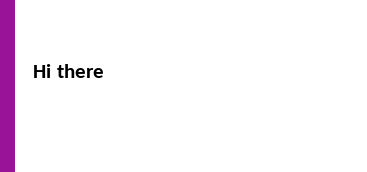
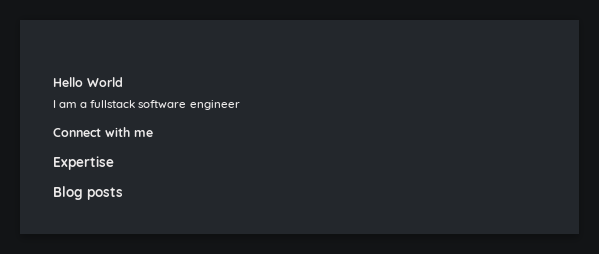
- Hi there
+ Hello World
+ I am a fullstack software engineer
+ Connect with me
+ Expertise
+ Blog posts

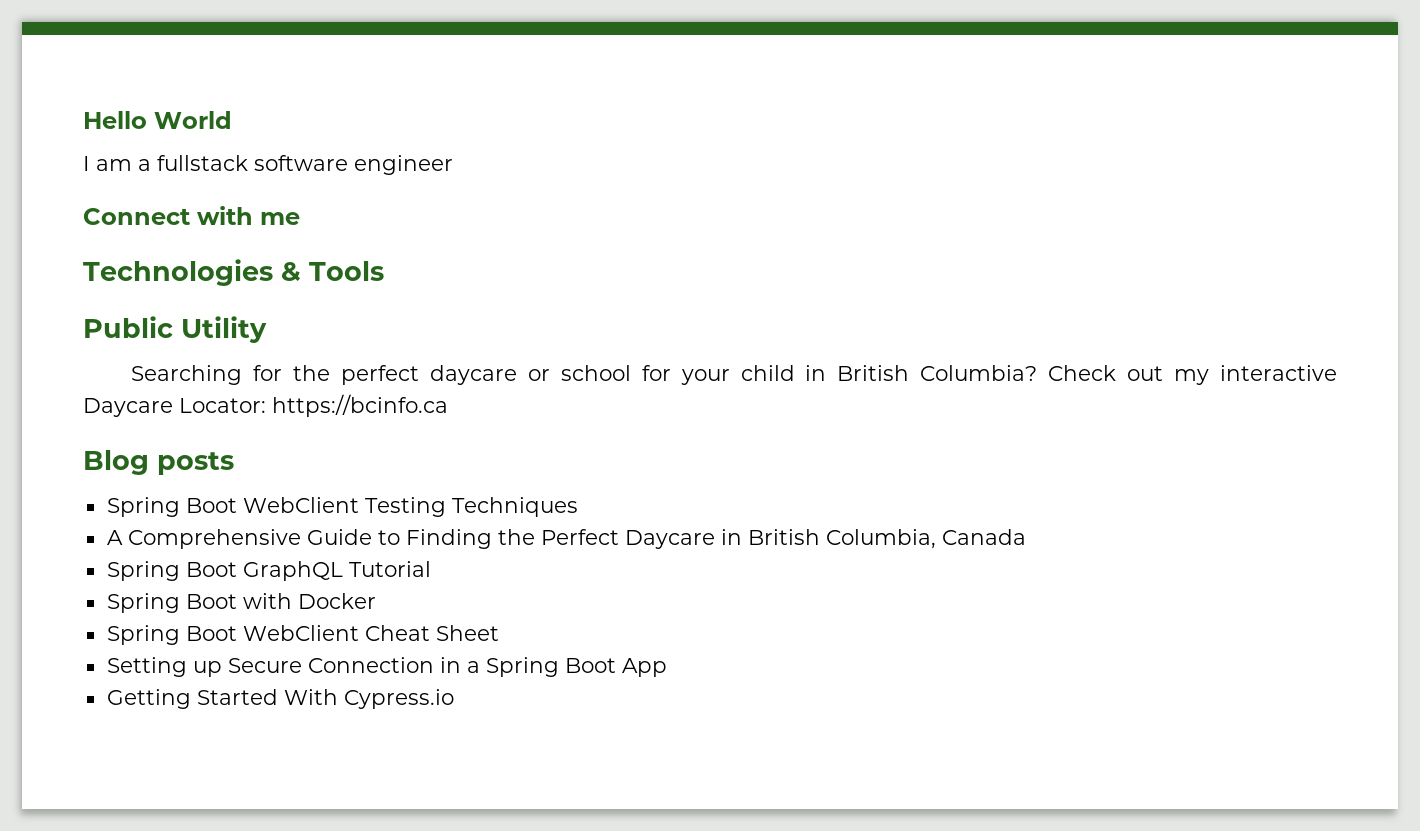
- Expertise
+ Technologies & Tools
+ Public Utility
+ Searching for the perfect daycare or school for your child in British Columbia? Check out my interactive Daycare Locator: https://bcinfo.ca
  Blog posts
+ Spring Boot WebClient Testing Techniques
+ A Comprehensive Guide to Finding the Perfect Daycare in British Columbia, Canada
+ Spring Boot GraphQL Tutorial
+ Spring Boot with Docker
+ Spring Boot WebClient Cheat Sheet
+ Setting up Secure Connection in a Spring Boot App
+ Getting Started With Cypress.io

